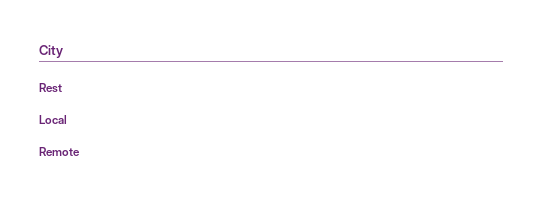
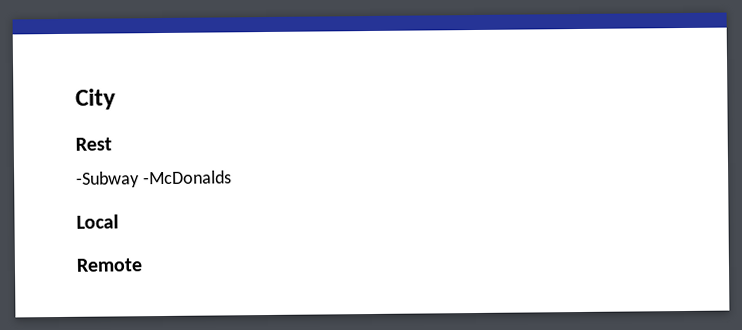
+ -Subway -McDonalds

